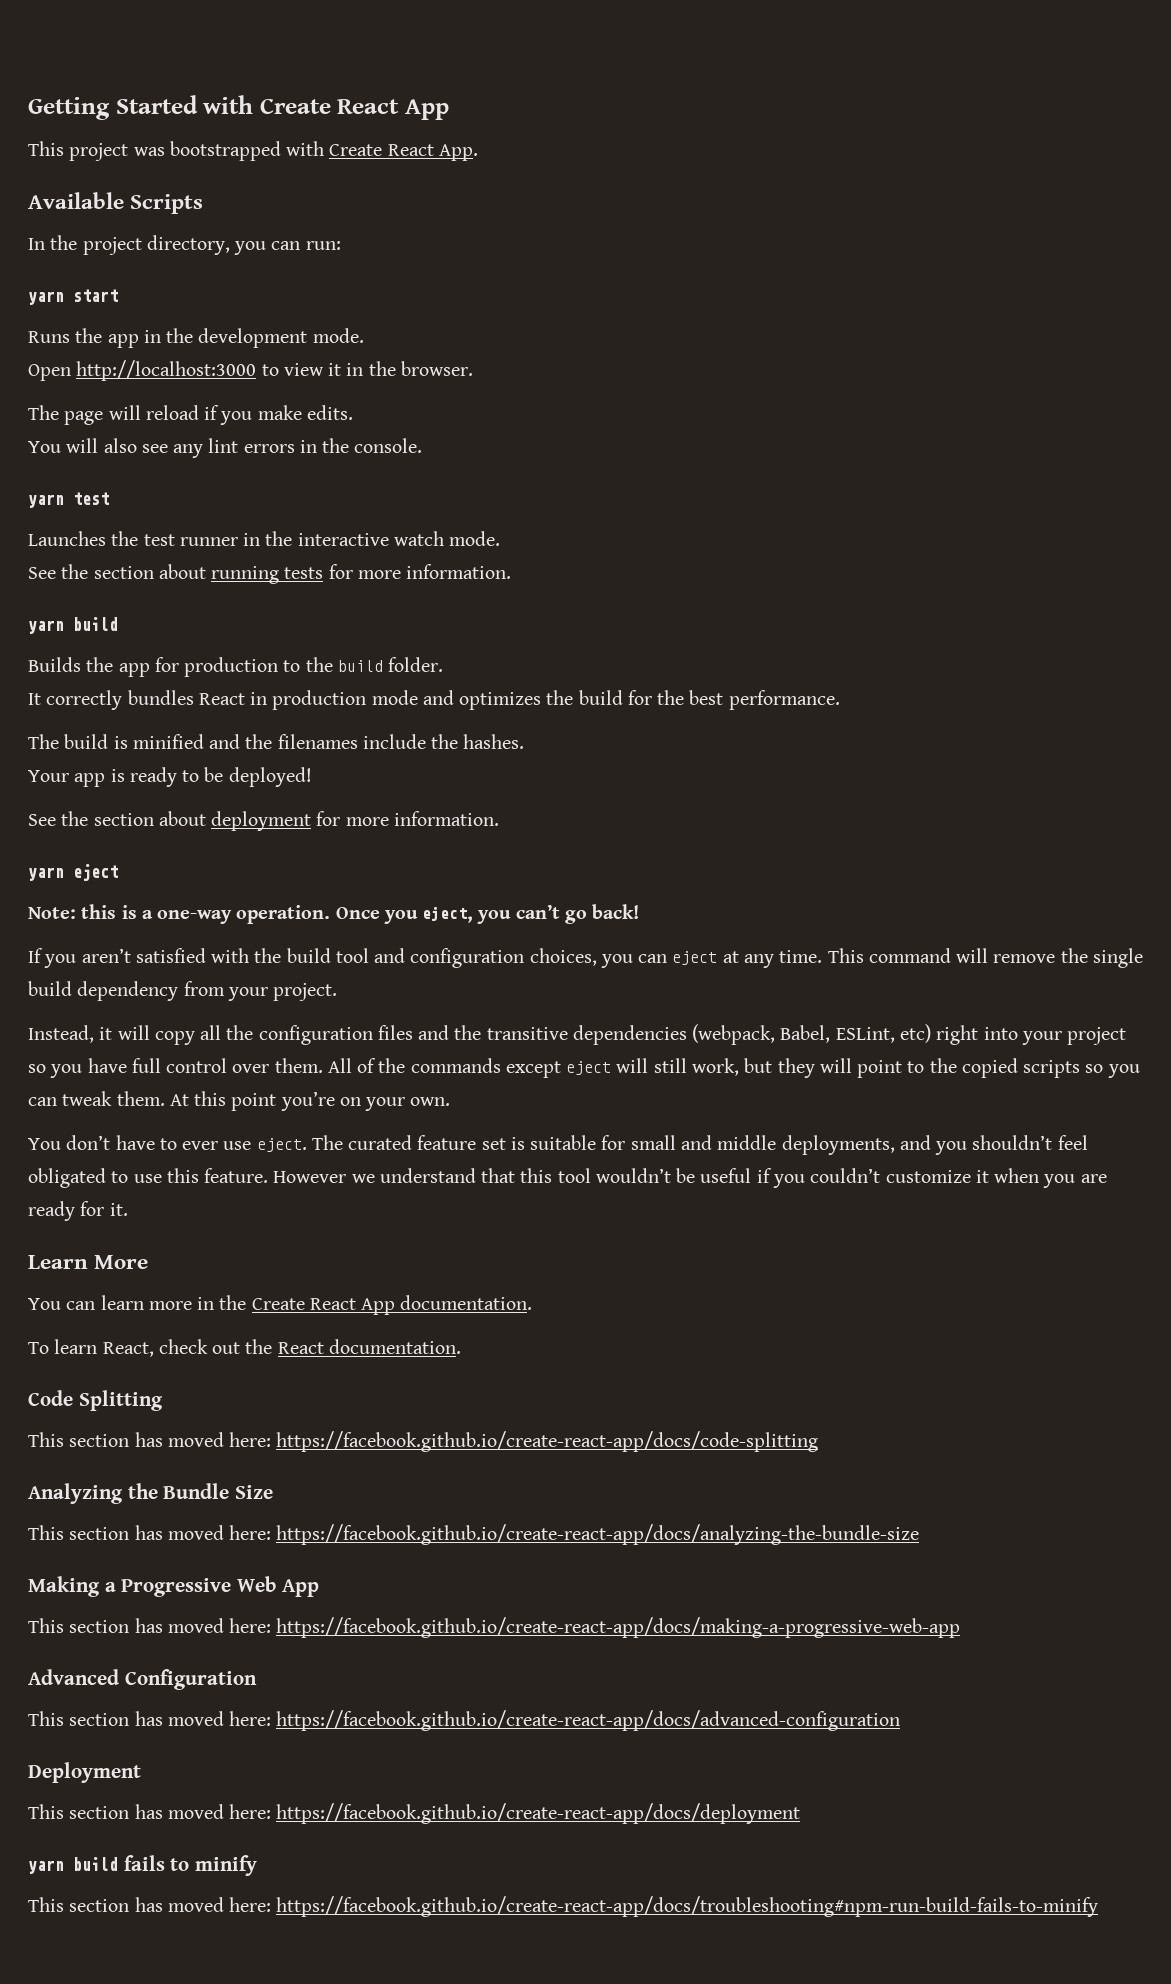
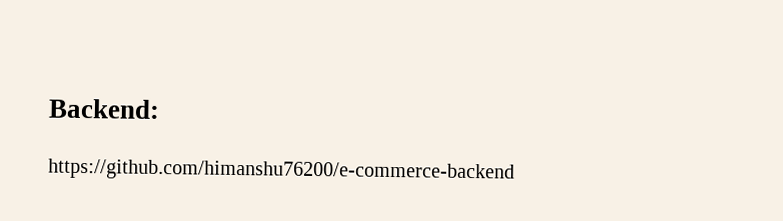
- Getting Started with Create React App
- This project was bootstrapped with Create React App.
- Available Scripts
- In the project directory, you can run:
- yarn start
- Runs the app in the development mode.
- Open http://localhost:3000 to view it in the browser.
- The page will reload if you make edits.
- You will also see any lint errors in the console.
- yarn test
- Launches the test runner in the interactive watch mode.
- See the section about running tests for more information.
- yarn build
- Builds the app for production to the build folder.
- It correctly bundles React in production mode and optimizes the build for the best performance.
- The build is minified and the filenames include the hashes.
- Your app is ready to be deployed!
- See the section about deployment for more information.
- yarn eject
- Note: this is a one-way operation. Once you eject, you can’t go back!
- If you aren’t satisfied with the build tool and configuration choices, you can eject at any time. This command will remove the single build dependency from your project.
- Instead, it will copy all the configuration files and the transitive dependencies (webpack, Babel, ESLint, etc) right into your project so you have full control over them. All of the commands except eject will still work, but they will point to the copied scripts so you can tweak them. At this point you’re on your own.
- You don’t have to ever use eject. The curated feature set is suitable for small and middle deployments, and you shouldn’t feel obligated to use this feature. However we understand that this tool wouldn’t be useful if you couldn’t customize it when you are ready for it.
- Learn More
- You can learn more in the Create React App documentation.
- To learn React, check out the React documentation.
- Code Splitting
- This section has moved here: https://facebook.github.io/create-react-app/docs/code-splitting
- Analyzing the Bundle Size
- This section has moved here: https://facebook.github.io/create-react-app/docs/analyzing-the-bundle-size
- Making a Progressive Web App
- This section has moved here: https://facebook.github.io/create-react-app/docs/making-a-progressive-web-app
- Advanced Configuration
- This section has moved here: https://facebook.github.io/create-react-app/docs/advanced-configuration
- Deployment
- This section has moved here: https://facebook.github.io/create-react-app/docs/deployment
- yarn build fails to minify
- This section has moved here: https://facebook.github.io/create-react-app/docs/troubleshooting#npm-run-build-fails-to-minify
+ Backend:
+ https://github.com/himanshu76200/e-commerce-backend

